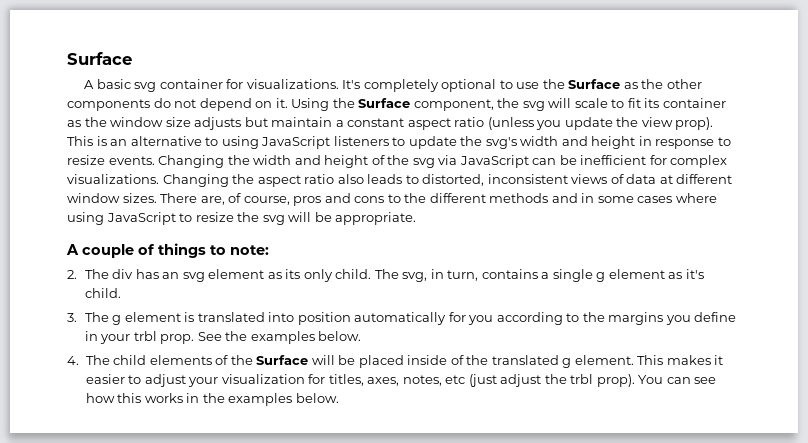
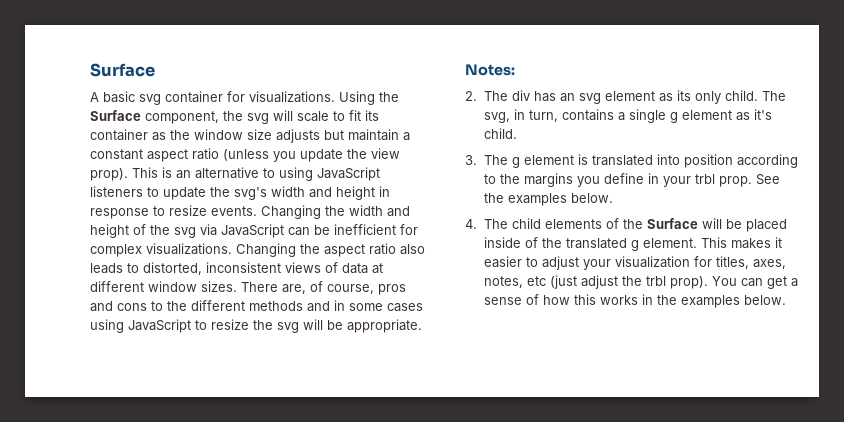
- It's completely optional to use the Surface as the other components do not depend on it.
- There are, of course, pros and cons to the different methods and in some cases where using JavaScript to resize the svg will be appropriate.
+ There are, of course, pros and cons to the different methods and in some cases using JavaScript to resize the svg will be appropriate.
- A couple of things to note:
+ Notes:
- 3. The g element is translated into position automatically for you according to the margins you define in your trbl prop.
+ 3. The g element is translated into position according to the margins you define in your trbl prop.
- You can see how this works in the examples below.
+ You can get a sense of how this works in the examples below.

